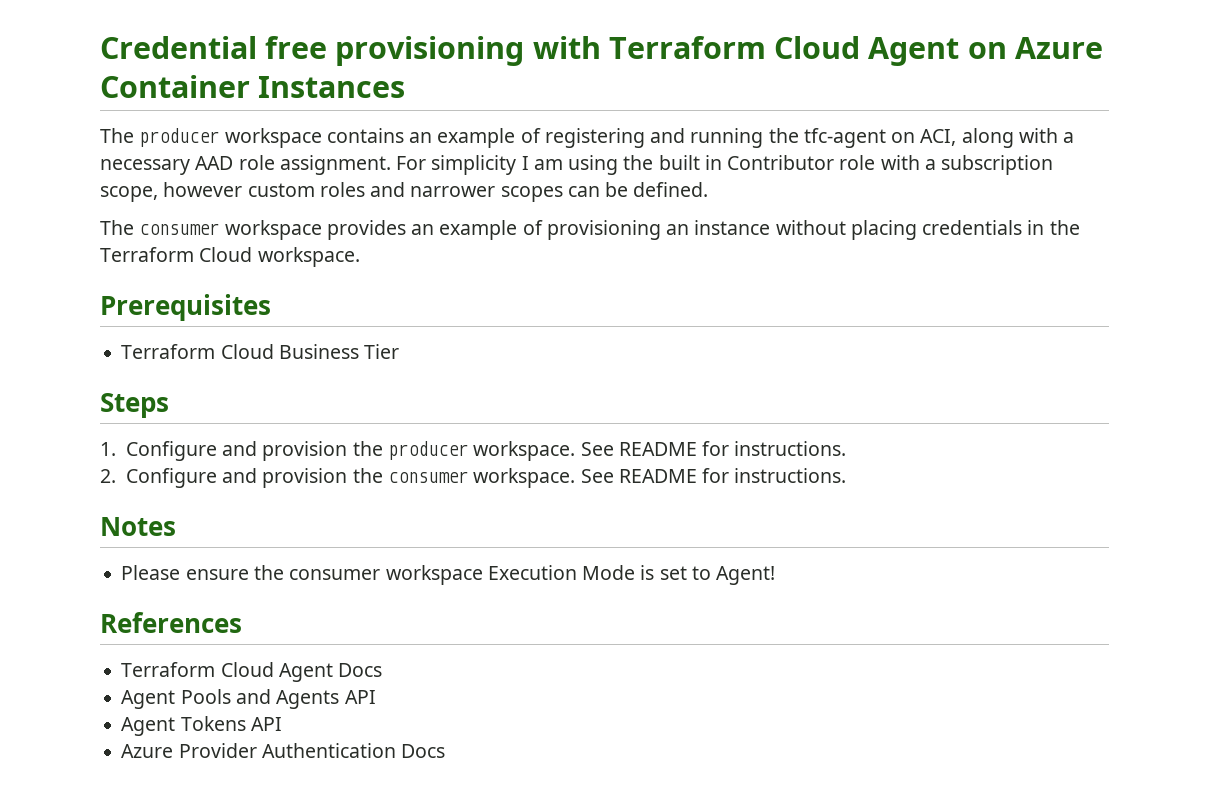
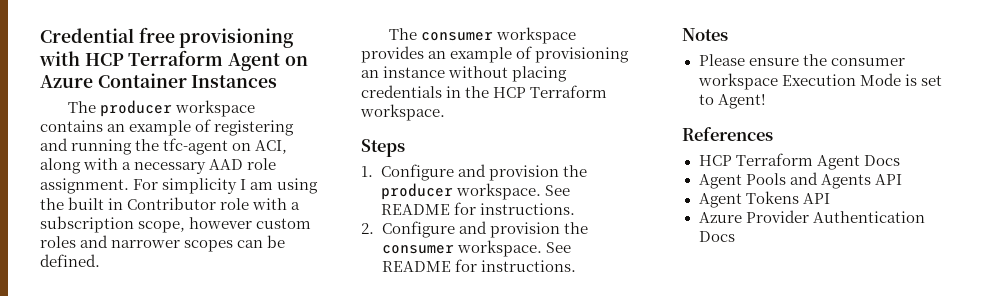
- Credential free provisioning with Terraform Cloud Agent on Azure Container Instances
+ Credential free provisioning with HCP Terraform Agent on Azure Container Instances
- The consumer workspace provides an example of provisioning an instance without placing credentials in the Terraform Cloud workspace.
- Prerequisites
- Terraform Cloud Business Tier
+ The consumer workspace provides an example of provisioning an instance without placing credentials in the HCP Terraform workspace.
- Terraform Cloud Agent Docs
+ HCP Terraform Agent Docs

